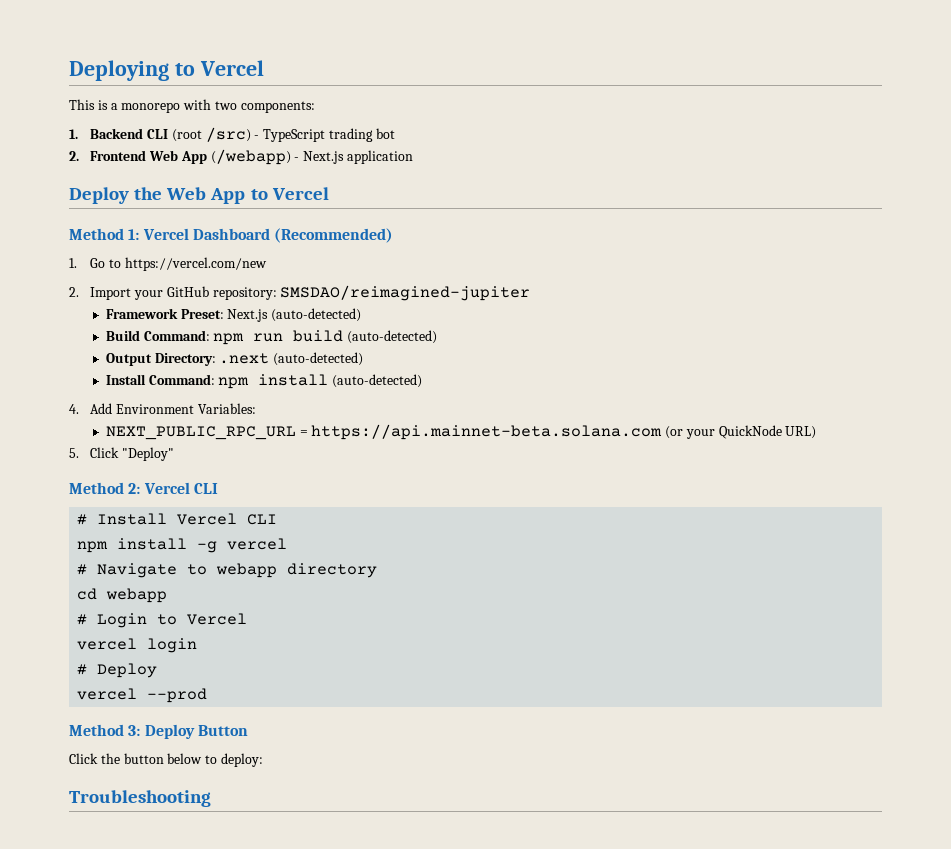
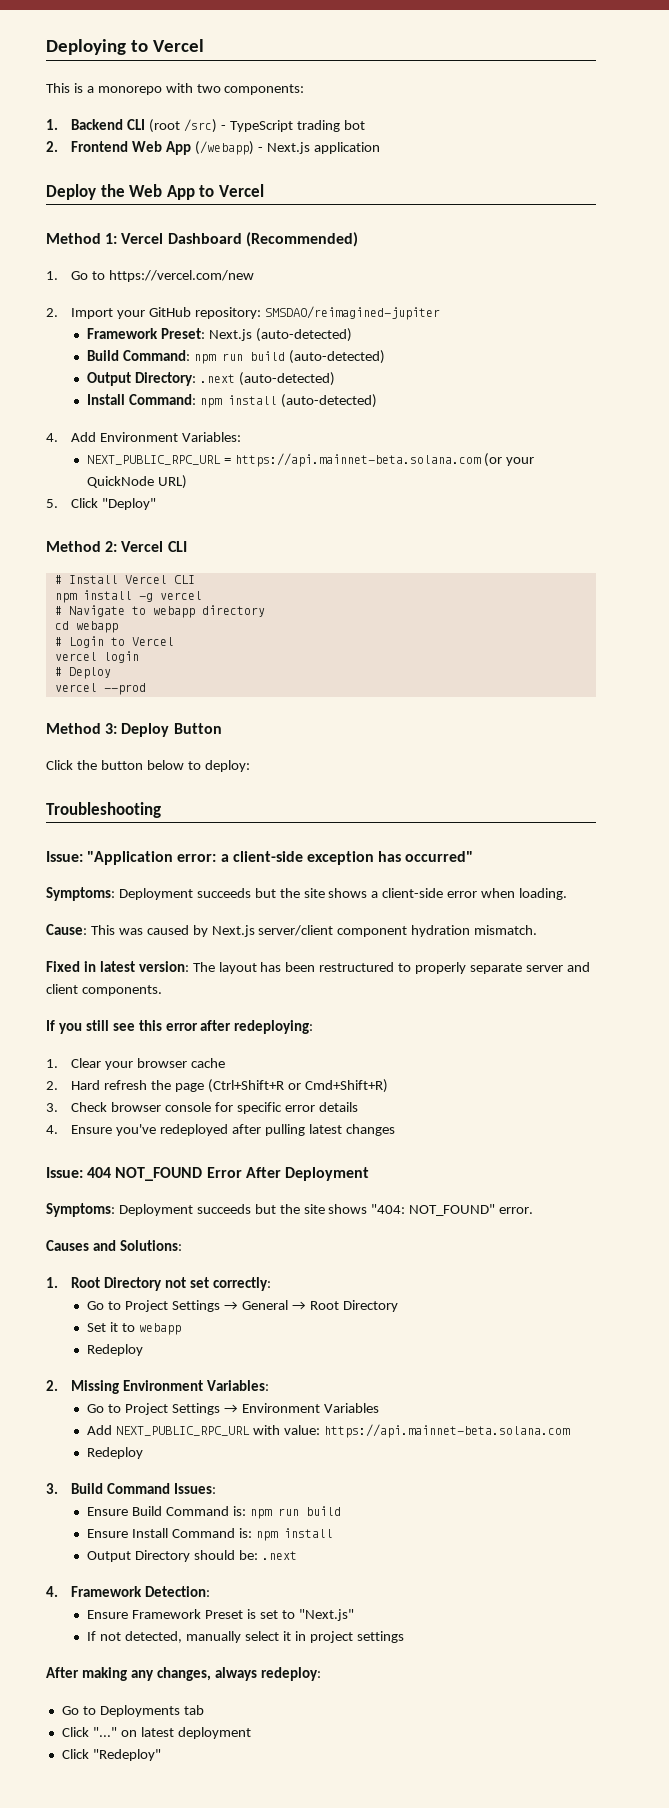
+ Issue: "Application error: a client-side exception has occurred"
+ Symptoms: Deployment succeeds but the site shows a client-side error when loading.
+ Cause: This was caused by Next.js server/client component hydration mismatch.
+ Fixed in latest version: The layout has been restructured to properly separate server and client components.
+ If you still see this error after redeploying:
+ 1. Clear your browser cache
+ 2. Hard refresh the page (Ctrl+Shift+R or Cmd+Shift+R)
+ 3. Check browser console for specific error details
+ 4. Ensure you've redeployed after pulling latest changes
+ Issue: 404 NOT_FOUND Error After Deployment
+ Symptoms: Deployment succeeds but the site shows "404: NOT_FOUND" error.
+ Causes and Solutions:
+ 1. Root Directory not set correctly:
+ Go to Project Settings → General → Root Directory
+ Set it to webapp
+ Redeploy
+ 2. Missing Environment Variables:
+ Go to Project Settings → Environment Variables
+ Add NEXT_PUBLIC_RPC_URL with value: https://api.mainnet-beta.solana.com
+ Redeploy
+ 3. Build Command Issues:
+ Ensure Build Command is: npm run build
+ Ensure Install Command is: npm install
+ Output Directory should be: .next
+ 4. Framework Detection:
+ Ensure Framework Preset is set to "Next.js"
+ If not detected, manually select it in project settings
+ After making any changes, always redeploy:
+ Go to Deployments tab
+ Click "..." on latest deployment
+ Click "Redeploy"

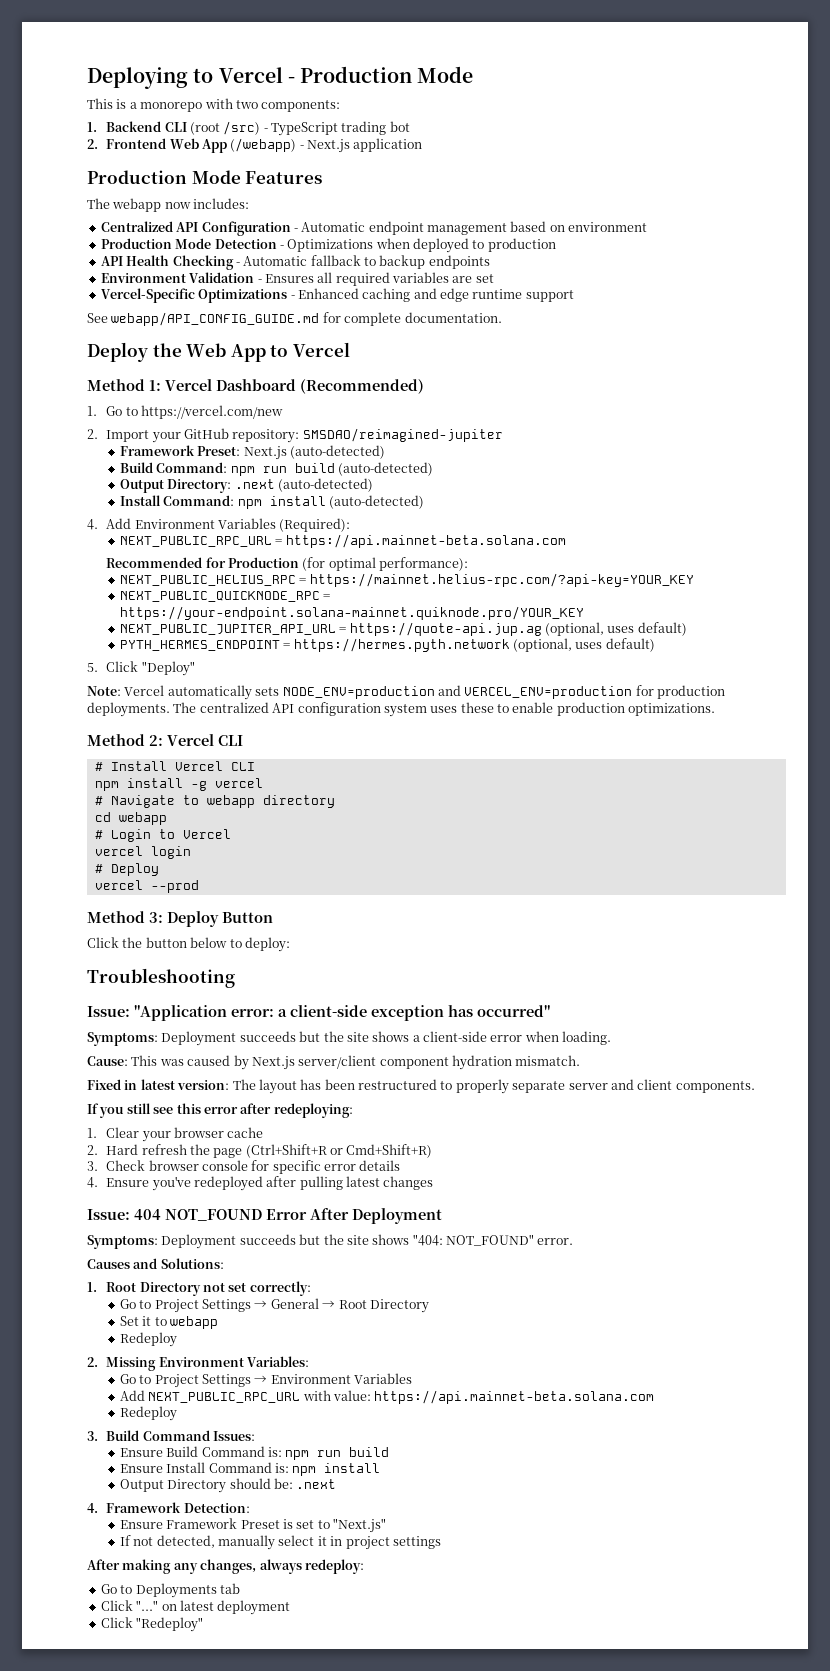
- Deploying to Vercel
+ Deploying to Vercel - Production Mode
+ Production Mode Features
+ The webapp now includes:
+ Centralized API Configuration - Automatic endpoint management based on environment
+ Production Mode Detection - Optimizations when deployed to production
+ API Health Checking - Automatic fallback to backup endpoints
+ Environment Validation - Ensures all required variables are set
+ Vercel-Specific Optimizations - Enhanced caching and edge runtime support
+ See webapp/API_CONFIG_GUIDE.md for complete documentation.
- 4. Add Environment Variables:
+ 4. Add Environment Variables (Required):
- NEXT_PUBLIC_RPC_URL = https://api.mainnet-beta.solana.com (or your QuickNode URL)
+ NEXT_PUBLIC_RPC_URL = https://api.mainnet-beta.solana.com
+ Recommended for Production (for optimal performance):
+ NEXT_PUBLIC_HELIUS_RPC = https://mainnet.helius-rpc.com/?api-key=YOUR_KEY
+ NEXT_PUBLIC_QUICKNODE_RPC = https://your-endpoint.solana-mainnet.quiknode.pro/YOUR_KEY
+ NEXT_PUBLIC_JUPITER_API_URL = https://quote-api.jup.ag (optional, uses default)
+ PYTH_HERMES_ENDPOINT = https://hermes.pyth.network (optional, uses default)
  5. Click "Deploy"
+ Note: Vercel automatically sets NODE_ENV=production and VERCEL_ENV=production for production deployments. The centralized API configuration system uses these to enable production optimizations.

